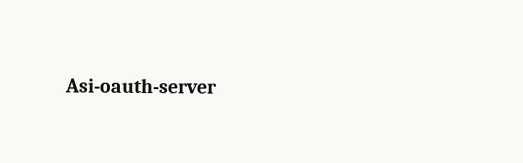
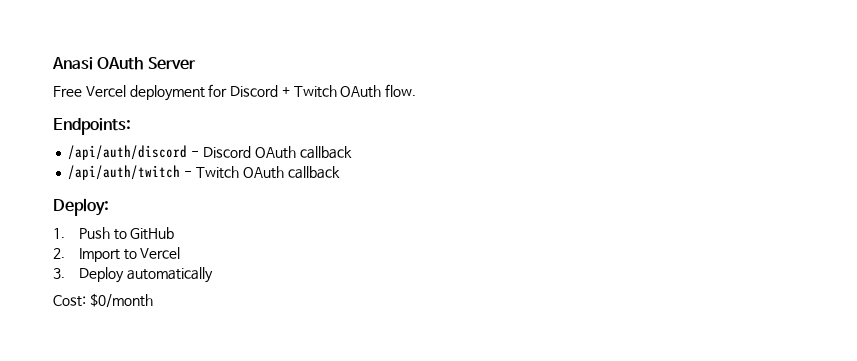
- Asi-oauth-server
+ Anasi OAuth Server
+ Free Vercel deployment for Discord + Twitch OAuth flow.
+ Endpoints:
+ /api/auth/discord - Discord OAuth callback
+ /api/auth/twitch - Twitch OAuth callback
+ Deploy:
+ 1. Push to GitHub
+ 2. Import to Vercel
+ 3. Deploy automatically
+ Cost: $0/month

